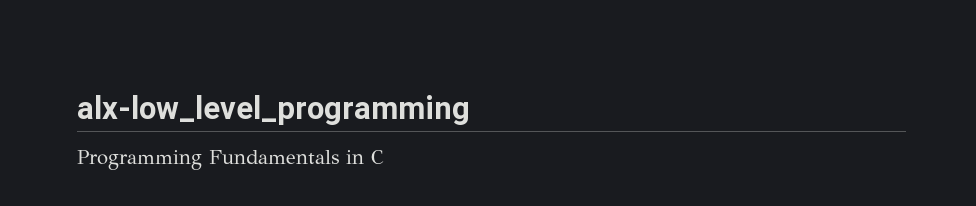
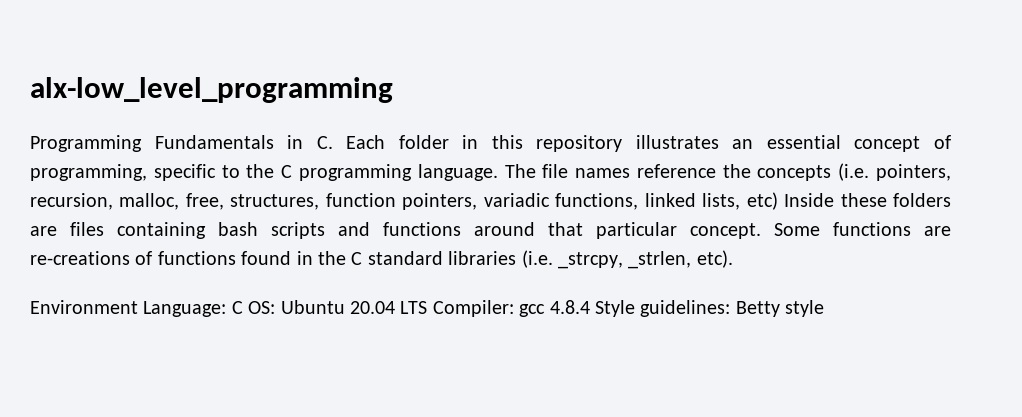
- Programming Fundamentals in C
+ Programming Fundamentals in C. Each folder in this repository illustrates an essential concept of programming, specific to the C programming language. The file names reference the concepts (i.e. pointers, recursion, malloc, free, structures, function pointers, variadic functions, linked lists, etc) Inside these folders are files containing bash scripts and functions around that particular concept. Some functions are re-creations of functions found in the C standard libraries (i.e. _strcpy, _strlen, etc).
+ Environment Language: C OS: Ubuntu 20.04 LTS Compiler: gcc 4.8.4 Style guidelines: Betty style

